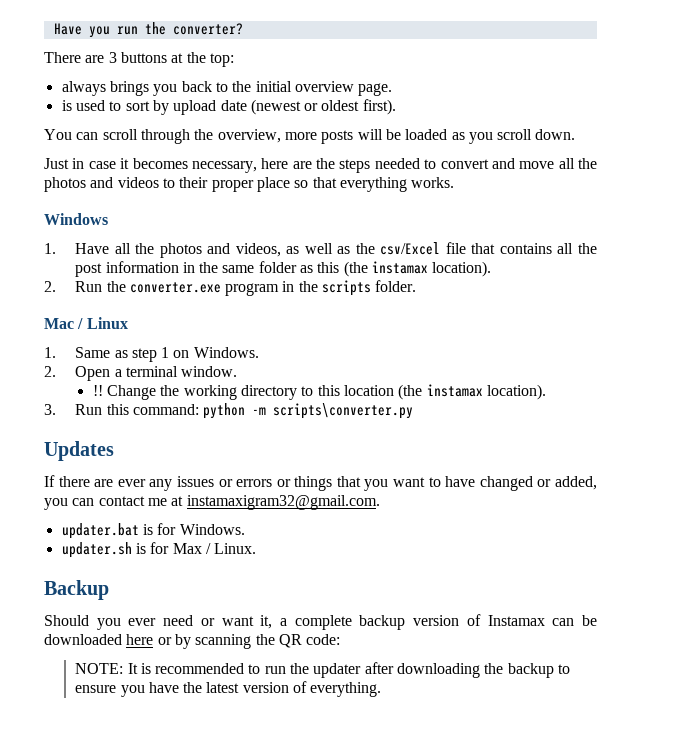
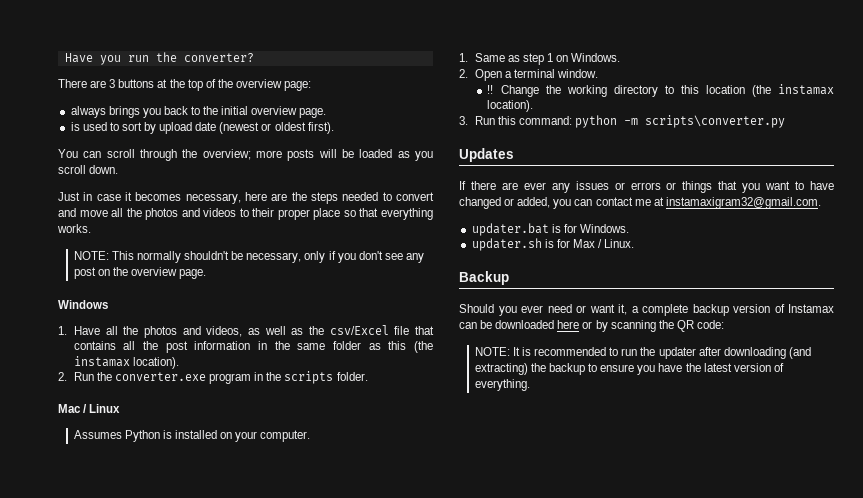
- There are 3 buttons at the top:
+ There are 3 buttons at the top of the overview page:
- You can scroll through the overview, more posts will be loaded as you scroll down.
+ You can scroll through the overview; more posts will be loaded as you scroll down.
+ NOTE: This normally shouldn't be necessary, only if you don't see any post on the overview page.
+ Assumes Python is installed on your computer.
- NOTE: It is recommended to run the updater after downloading the backup to ensure you have the latest version of everything.
+ NOTE: It is recommended to run the updater after downloading (and extracting) the backup to ensure you have the latest version of everything.

